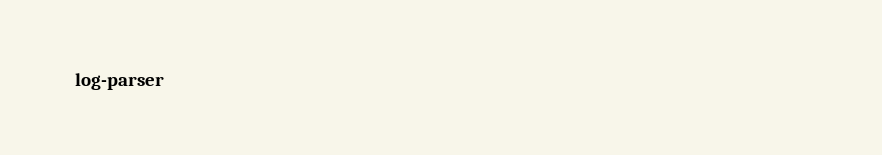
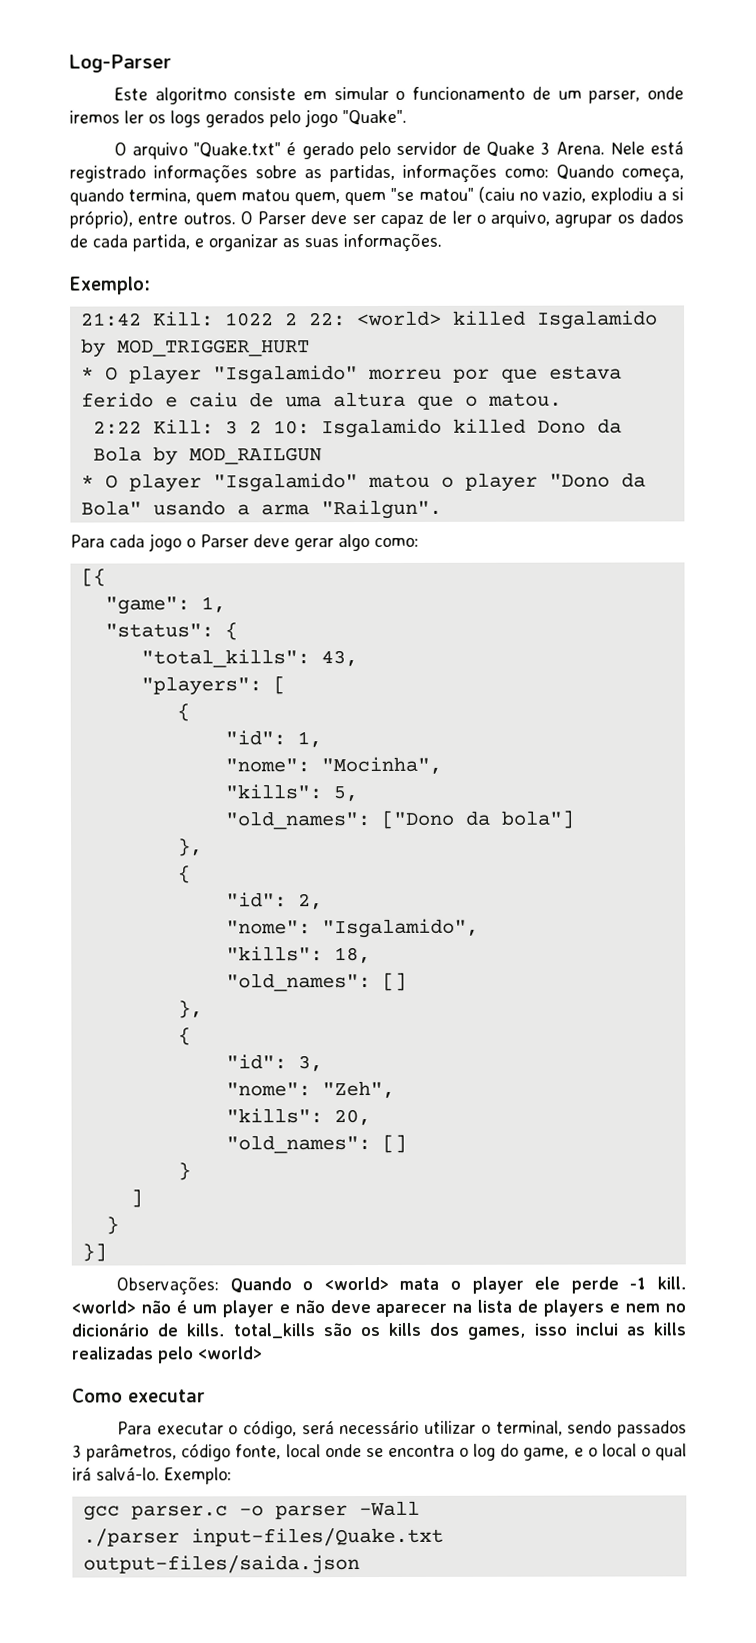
- log-parser
+ Log-Parser
+ Este algoritmo consiste em simular o funcionamento de um parser, onde iremos ler os logs gerados pelo jogo "Quake".
+ O arquivo "Quake.txt" é gerado pelo servidor de Quake 3 Arena. Nele está registrado informações sobre as partidas, informações como: Quando começa, quando termina, quem matou quem, quem "se matou" (caiu no vazio, explodiu a si próprio), entre outros. O Parser deve ser capaz de ler o arquivo, agrupar os dados de cada partida, e organizar as suas informações.
+ Exemplo:
+ 21:42 Kill: 1022 2 22: <world> killed Isgalamido by MOD_TRIGGER_HURT
+ * O player "Isgalamido" morreu por que estava ferido e caiu de uma altura que o matou.
+ 2:22 Kill: 3 2 10: Isgalamido killed Dono da Bola by MOD_RAILGUN
+ * O player "Isgalamido" matou o player "Dono da Bola" usando a arma "Railgun".
+ Para cada jogo o Parser deve gerar algo como:
+ [{
+ "game": 1,
+ "status": {
+ "total_kills": 43,
+ "players": [
+ {
+ "id": 1,
+ "nome": "Mocinha",
+ "kills": 5,
+ "old_names": ["Dono da bola"]
+ },
+ {
+ "id": 2,
+ "nome": "Isgalamido",
+ "kills": 18,
+ "old_names": []
+ },
+ {
+ "id": 3,
+ "nome": "Zeh",
+ "kills": 20,
+ "old_names": []
+ }
+ ]
+ }
+ }]
+ Observações: Quando o <world> mata o player ele perde -1 kill. <world> não é um player e não deve aparecer na lista de players e nem no dicionário de kills. total_kills são os kills dos games, isso inclui as kills realizadas pelo <world>
+ Como executar
+ Para executar o código, será necessário utilizar o terminal, sendo passados 3 parâmetros, código fonte, local onde se encontra o log do game, e o local o qual irá salvá-lo. Exemplo:
+ gcc parser.c -o parser -Wall
+ ./parser input-files/Quake.txt output-files/saida.json

